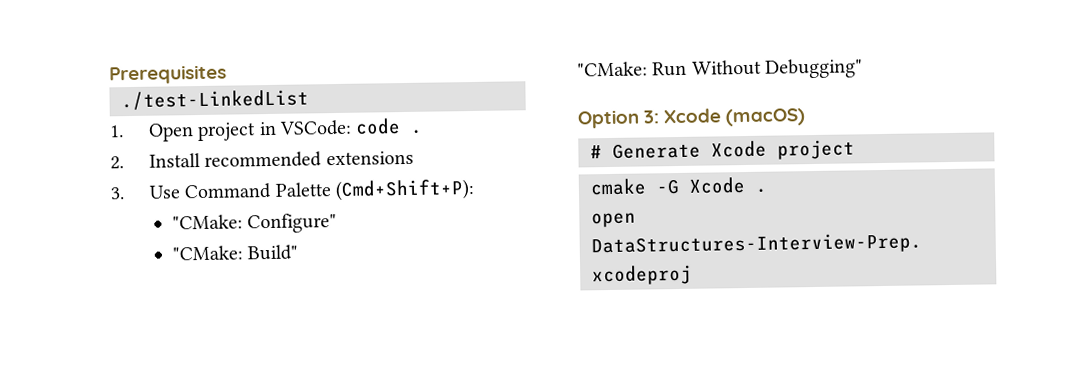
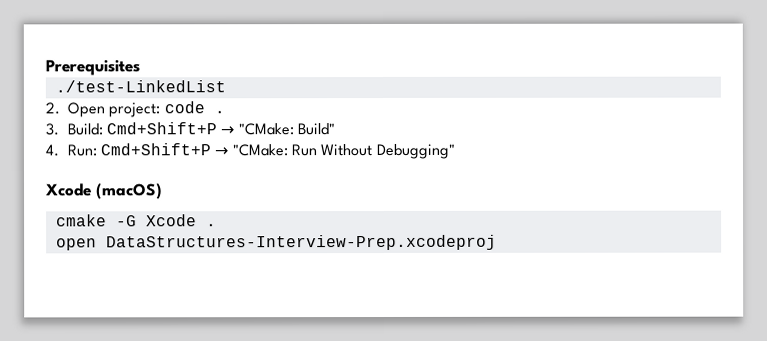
- 1. Open project in VSCode: code .
- 2. Install recommended extensions
- 3. Use Command Palette (Cmd+Shift+P):
- "CMake: Configure"
- "CMake: Build"
- "CMake: Run Without Debugging"
+ 2. Open project: code .
+ 3. Build: Cmd+Shift+P → "CMake: Build"
+ 4. Run: Cmd+Shift+P → "CMake: Run Without Debugging"
- Option 3: Xcode (macOS)
+ Xcode (macOS)
- # Generate Xcode project

